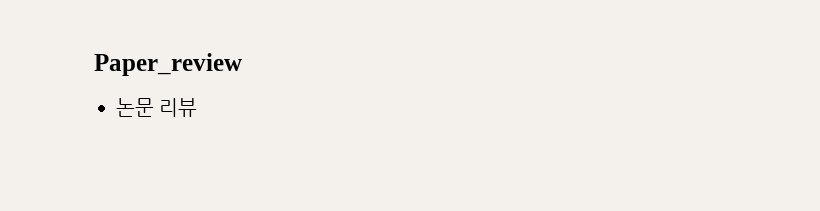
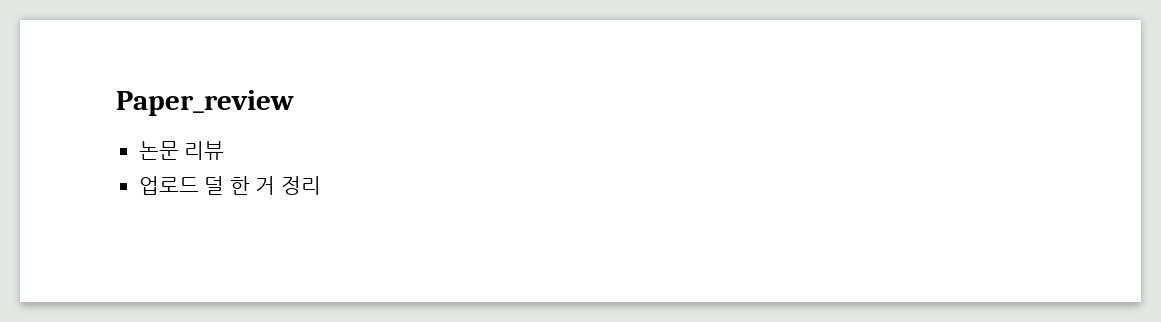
+ 업로드 덜 한 거 정리

